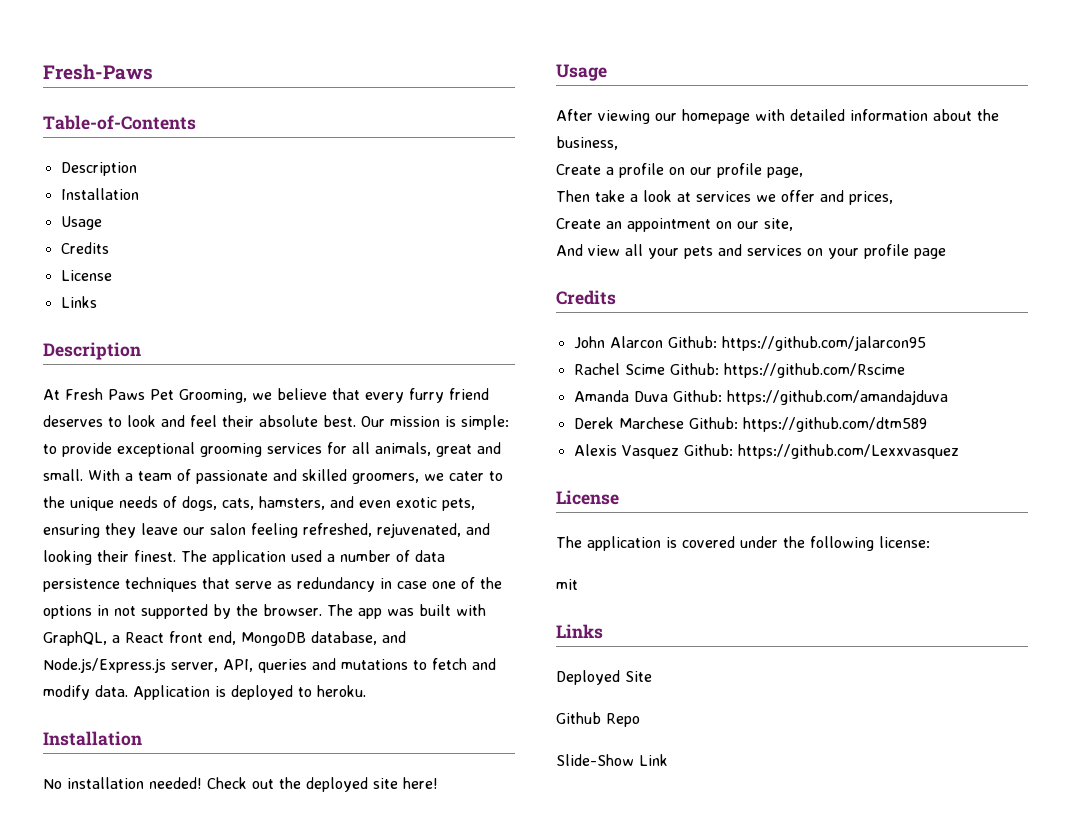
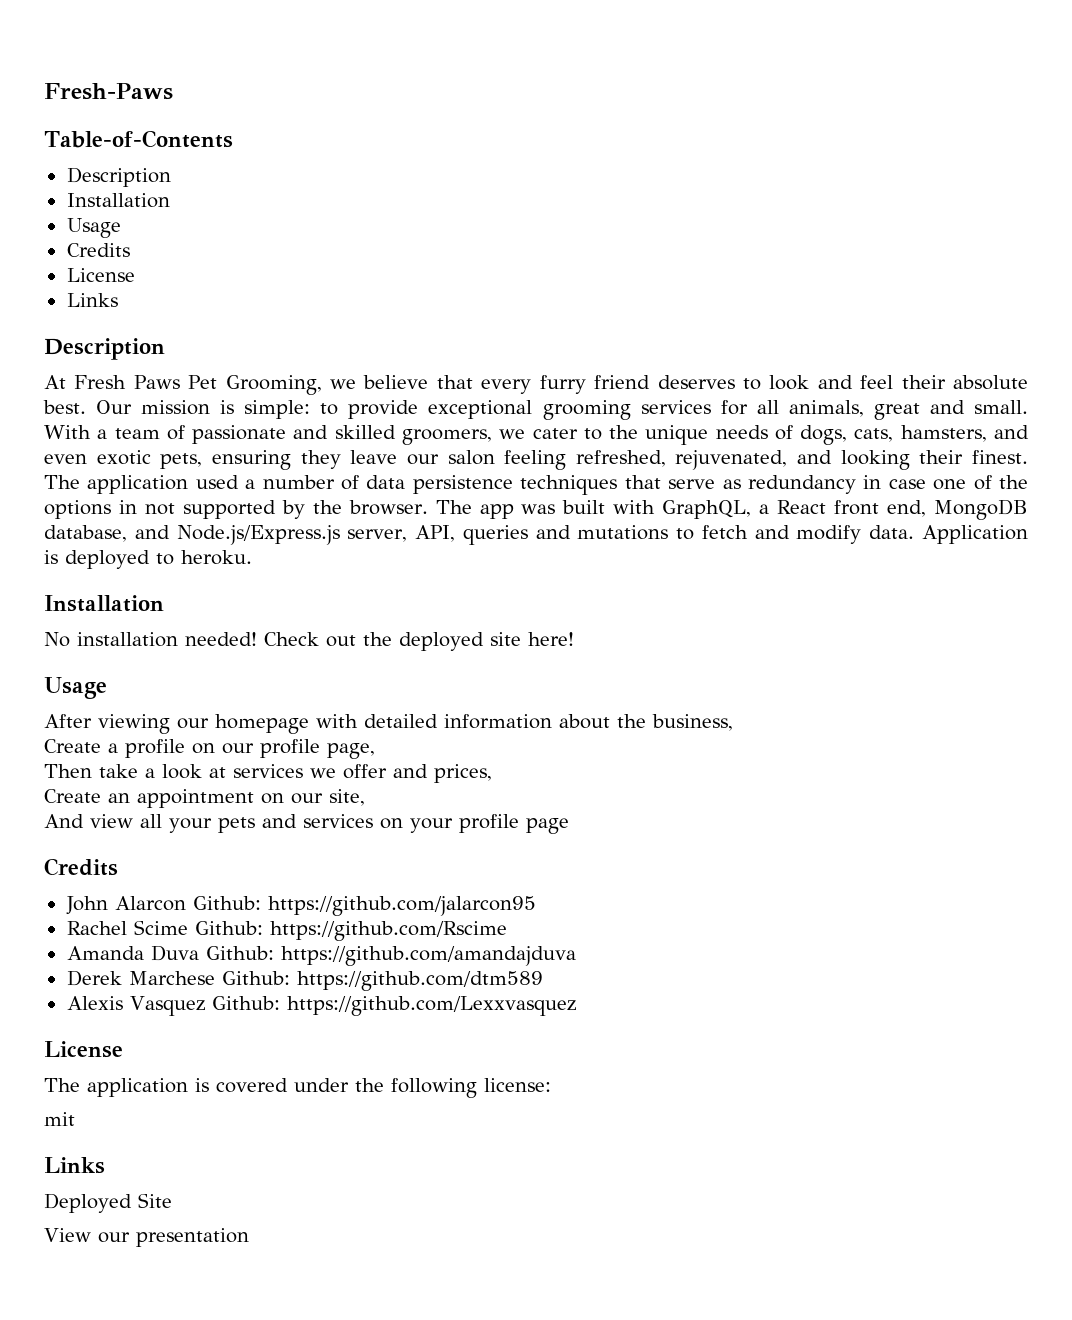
- Github Repo
- Slide-Show Link
+ View our presentation

